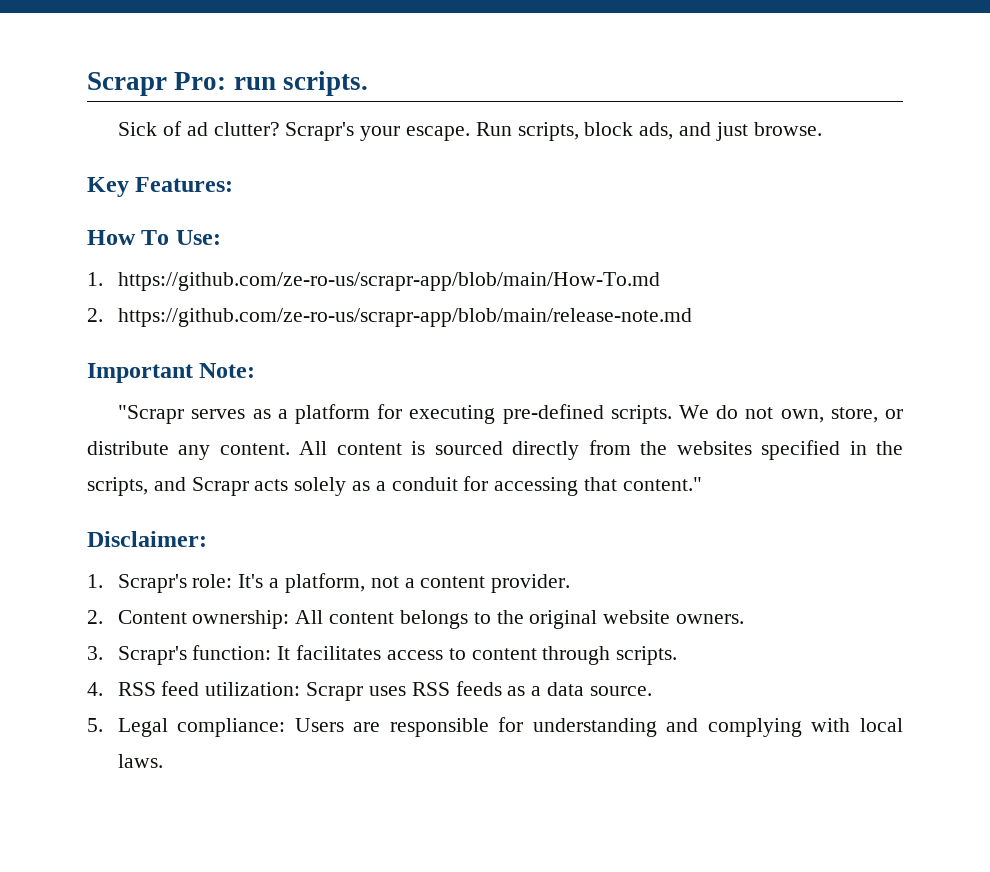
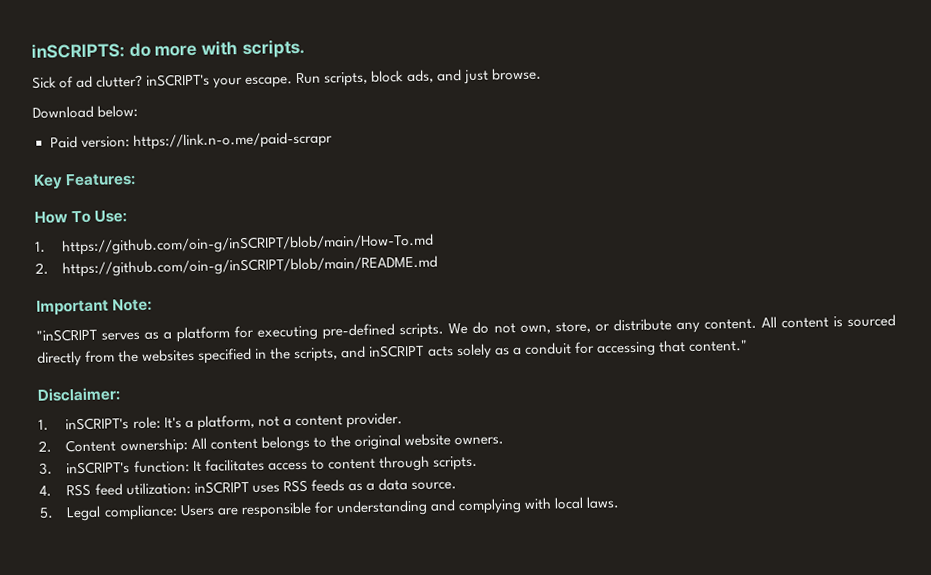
- Scrapr Pro: run scripts.
+ inSCRIPTS: do more with scripts.
- Sick of ad clutter? Scrapr's your escape.
+ Sick of ad clutter? inSCRIPT's your escape.
+ Download below:
+ Paid version: https://link.n-o.me/paid-scrapr
- 1. https://github.com/ze-ro-us/scrapr-app/blob/main/How-To.md
- 2. https://github.com/ze-ro-us/scrapr-app/blob/main/release-note.md
+ 1. https://github.com/oin-g/inSCRIPT/blob/main/How-To.md
+ 2. https://github.com/oin-g/inSCRIPT/blob/main/README.md
- "Scrapr serves as a platform for executing pre-defined scripts.
+ "inSCRIPT serves as a platform for executing pre-defined scripts.
- All content is sourced directly from the websites specified in the scripts, and Scrapr acts solely as a conduit for accessing that content."
+ All content is sourced directly from the websites specified in the scripts, and inSCRIPT acts solely as a conduit for accessing that content."
- 1. Scrapr's role: It's a platform, not a content provider.
+ 1. inSCRIPT's role: It's a platform, not a content provider.
- 3. Scrapr's function: It facilitates access to content through scripts.
+ 3. inSCRIPT's function: It facilitates access to content through scripts.
- 4. RSS feed utilization: Scrapr uses RSS feeds as a data source.
+ 4. RSS feed utilization: inSCRIPT uses RSS feeds as a data source.

